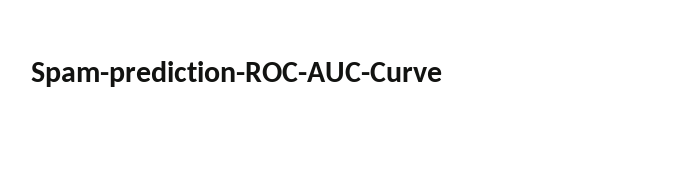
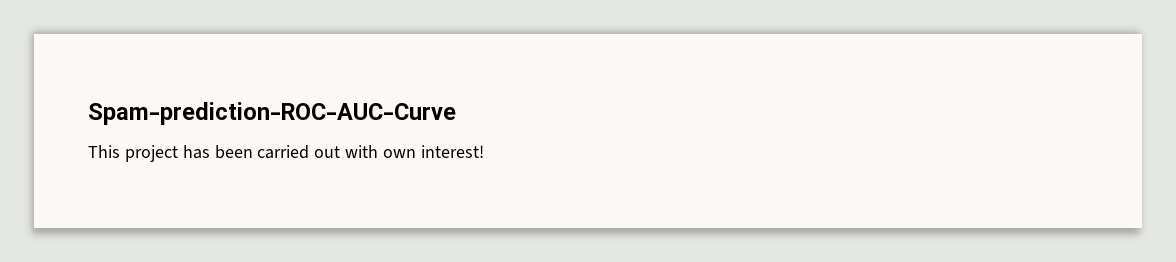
+ This project has been carried out with own interest!

